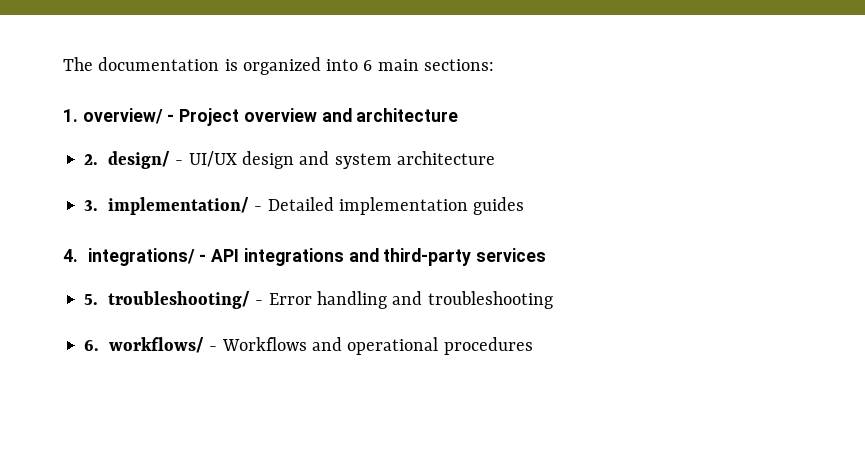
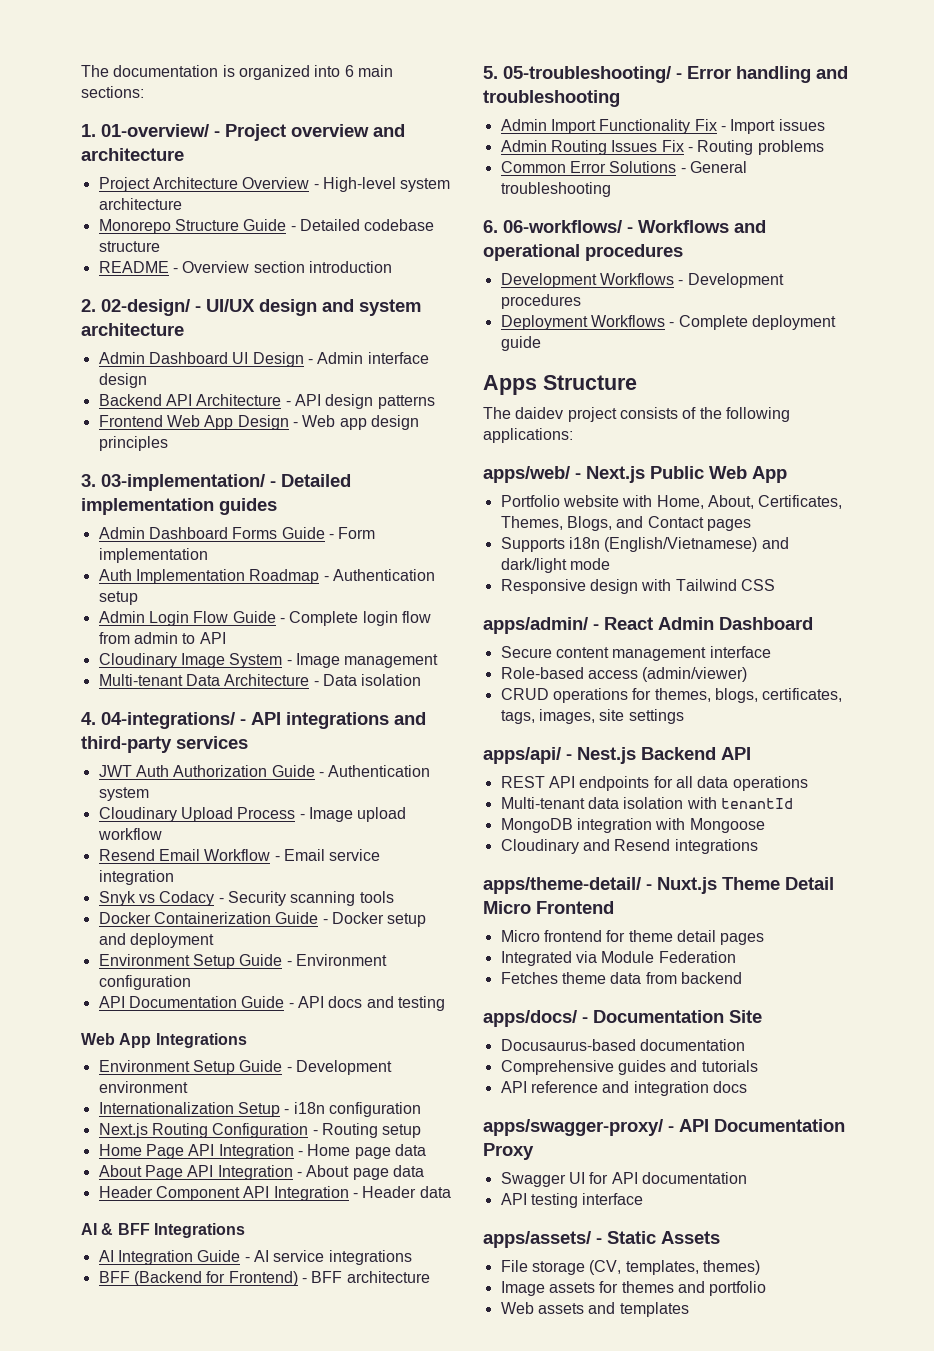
- 1. overview/ - Project overview and architecture
+ 1. 01-overview/ - Project overview and architecture
- 2. design/ - UI/UX design and system architecture
+ Project Architecture Overview - High-level system architecture
+ Monorepo Structure Guide - Detailed codebase structure
+ README - Overview section introduction
+ 2. 02-design/ - UI/UX design and system architecture
- 3. implementation/ - Detailed implementation guides
- 4. integrations/ - API integrations and third-party services
+ Admin Dashboard UI Design - Admin interface design
+ Backend API Architecture - API design patterns
+ Frontend Web App Design - Web app design principles
+ 3. 03-implementation/ - Detailed implementation guides
+ Admin Dashboard Forms Guide - Form implementation
+ Auth Implementation Roadmap - Authentication setup
+ Admin Login Flow Guide - Complete login flow from admin to API
+ Cloudinary Image System - Image management
+ Multi-tenant Data Architecture - Data isolation
+ 4. 04-integrations/ - API integrations and third-party services
- 5. troubleshooting/ - Error handling and troubleshooting
+ JWT Auth Authorization Guide - Authentication system
+ Cloudinary Upload Process - Image upload workflow
+ Resend Email Workflow - Email service integration
+ Snyk vs Codacy - Security scanning tools
+ Docker Containerization Guide - Docker setup and deployment
+ Environment Setup Guide - Environment configuration
+ API Documentation Guide - API docs and testing
+ Web App Integrations
+ Environment Setup Guide - Development environment
+ Internationalization Setup - i18n configuration
+ Next.js Routing Configuration - Routing setup
+ Home Page API Integration - Home page data
+ About Page API Integration - About page data
+ Header Component API Integration - Header data
+ AI & BFF Integrations
+ AI Integration Guide - AI service integrations
+ BFF (Backend for Frontend) - BFF architecture
+ 5. 05-troubleshooting/ - Error handling and troubleshooting
- 6. workflows/ - Workflows and operational procedures
+ Admin Import Functionality Fix - Import issues
+ Admin Routing Issues Fix - Routing problems
+ Common Error Solutions - General troubleshooting
+ 6. 06-workflows/ - Workflows and operational procedures
+ Development Workflows - Development procedures
+ Deployment Workflows - Complete deployment guide
+ Apps Structure
+ The daidev project consists of the following applications:
+ apps/web/ - Next.js Public Web App
+ Portfolio website with Home, About, Certificates, Themes, Blogs, and Contact pages
+ Supports i18n (English/Vietnamese) and dark/light mode
+ Responsive design with Tailwind CSS
+ apps/admin/ - React Admin Dashboard
+ Secure content management interface
+ Role-based access (admin/viewer)
+ CRUD operations for themes, blogs, certificates, tags, images, site settings
+ apps/api/ - Nest.js Backend API
+ REST API endpoints for all data operations
+ Multi-tenant data isolation with tenantId
+ MongoDB integration with Mongoose
+ Cloudinary and Resend integrations
+ apps/theme-detail/ - Nuxt.js Theme Detail Micro Frontend
+ Micro frontend for theme detail pages
+ Integrated via Module Federation
+ Fetches theme data from backend
+ apps/docs/ - Documentation Site
+ Docusaurus-based documentation
+ Comprehensive guides and tutorials
+ API reference and integration docs
+ apps/swagger-proxy/ - API Documentation Proxy
+ Swagger UI for API documentation
+ API testing interface
+ apps/assets/ - Static Assets
+ File storage (CV, templates, themes)
+ Image assets for themes and portfolio
+ Web assets and templates

